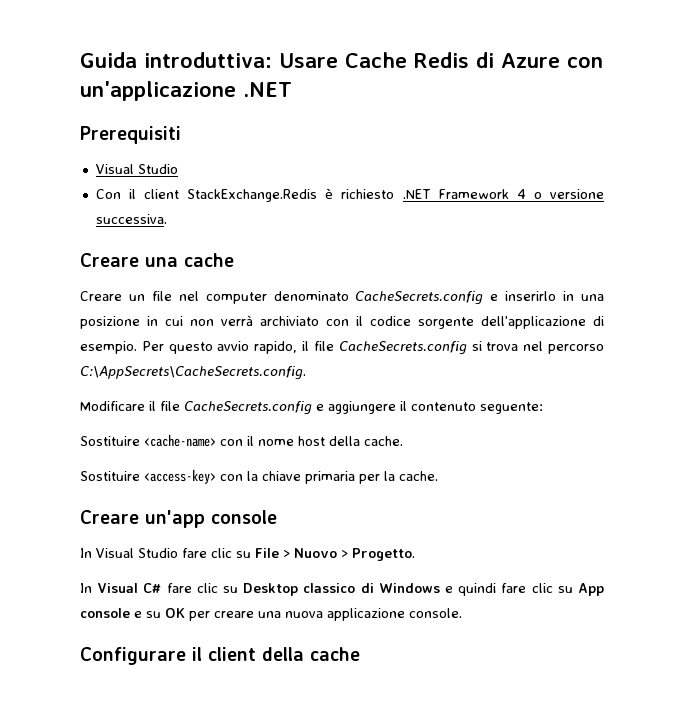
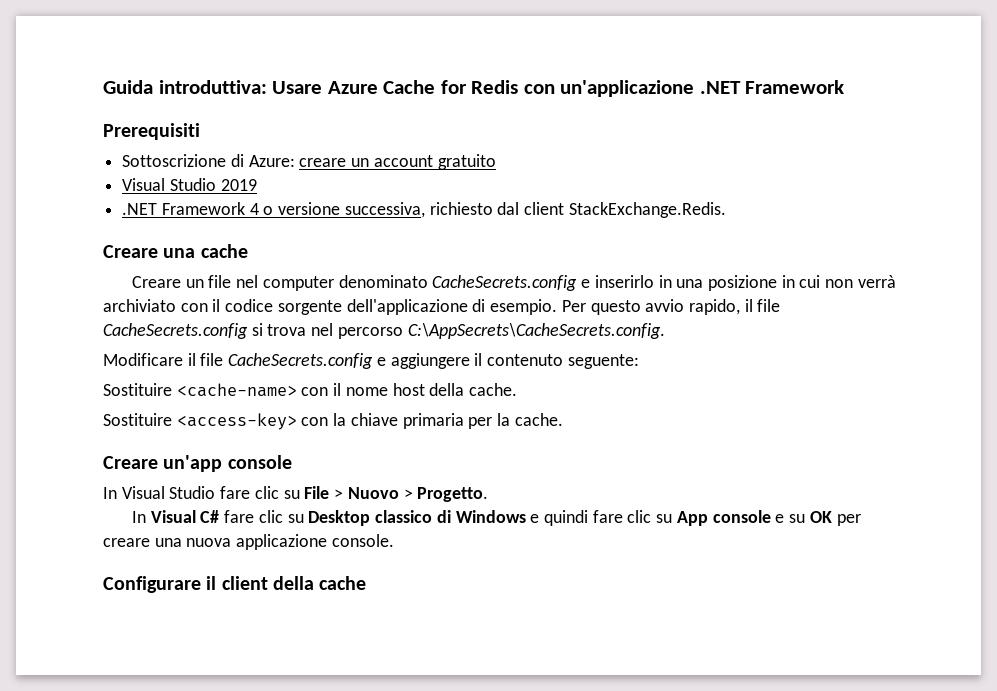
- Guida introduttiva: Usare Cache Redis di Azure con un'applicazione .NET
+ Guida introduttiva: Usare Azure Cache for Redis con un'applicazione .NET Framework
  Prerequisiti
- Visual Studio
- Con il client StackExchange.Redis è richiesto .NET Framework 4 o versione successiva.
+ Sottoscrizione di Azure: creare un account gratuito
+ Visual Studio 2019
+ .NET Framework 4 o versione successiva, richiesto dal client StackExchange.Redis.

